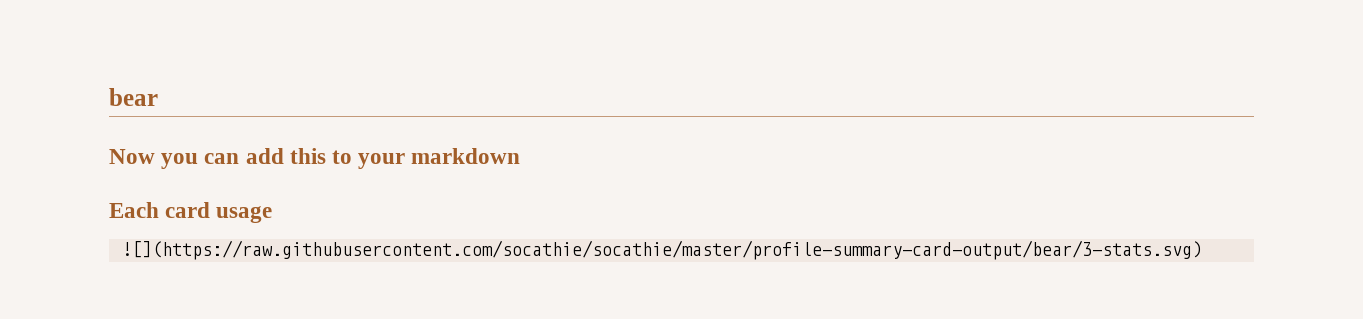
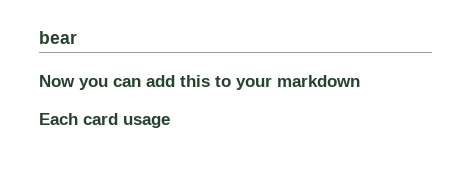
- ![](https://raw.githubusercontent.com/socathie/socathie/master/profile-summary-card-output/bear/3-stats.svg)

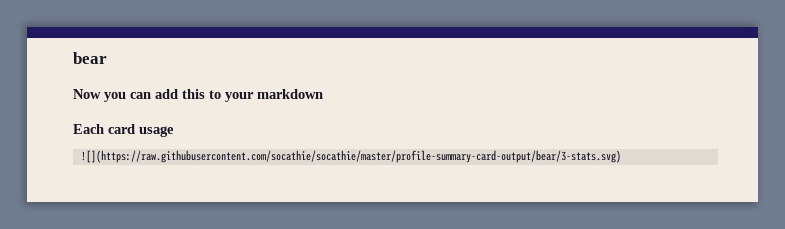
+ ![](https://raw.githubusercontent.com/socathie/socathie/master/profile-summary-card-output/bear/3-stats.svg)

